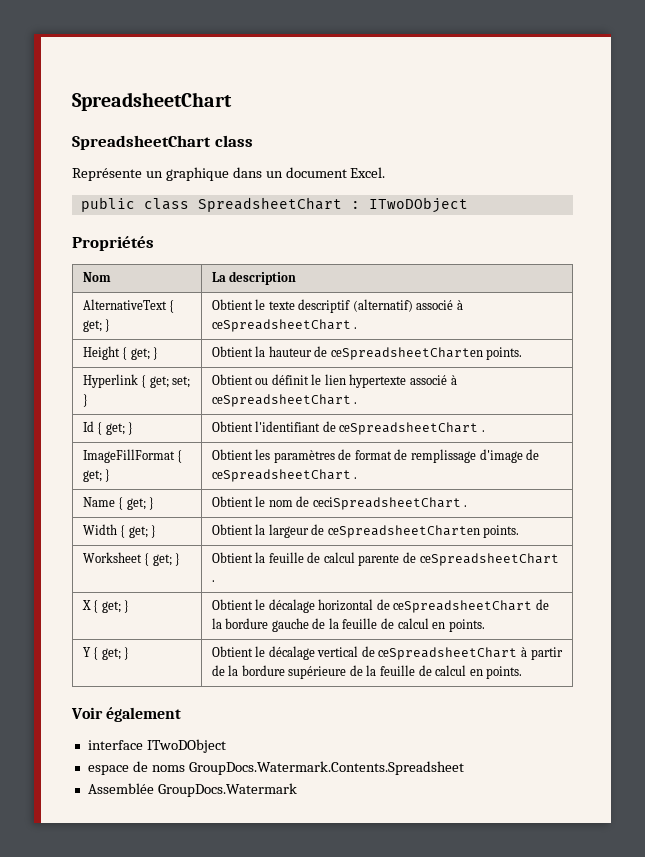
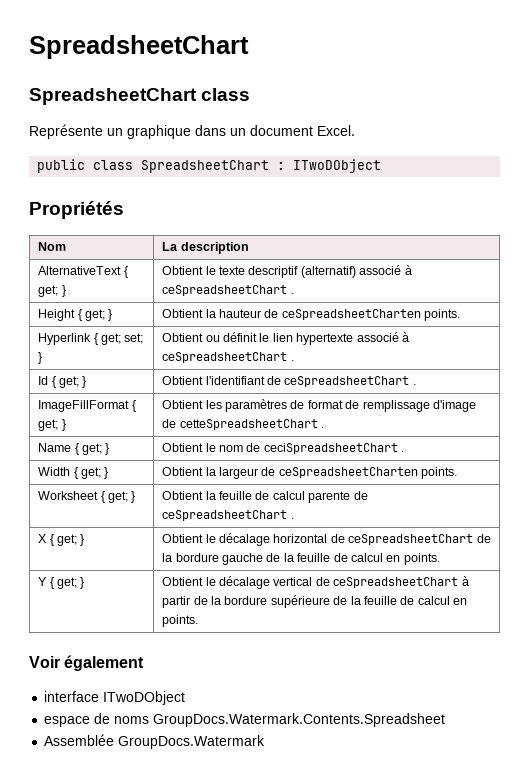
- ImageFillFormat { get; } | Obtient les paramètres de format de remplissage d'image de ceSpreadsheetChart .
+ ImageFillFormat { get; } | Obtient les paramètres de format de remplissage d'image de cetteSpreadsheetChart .

